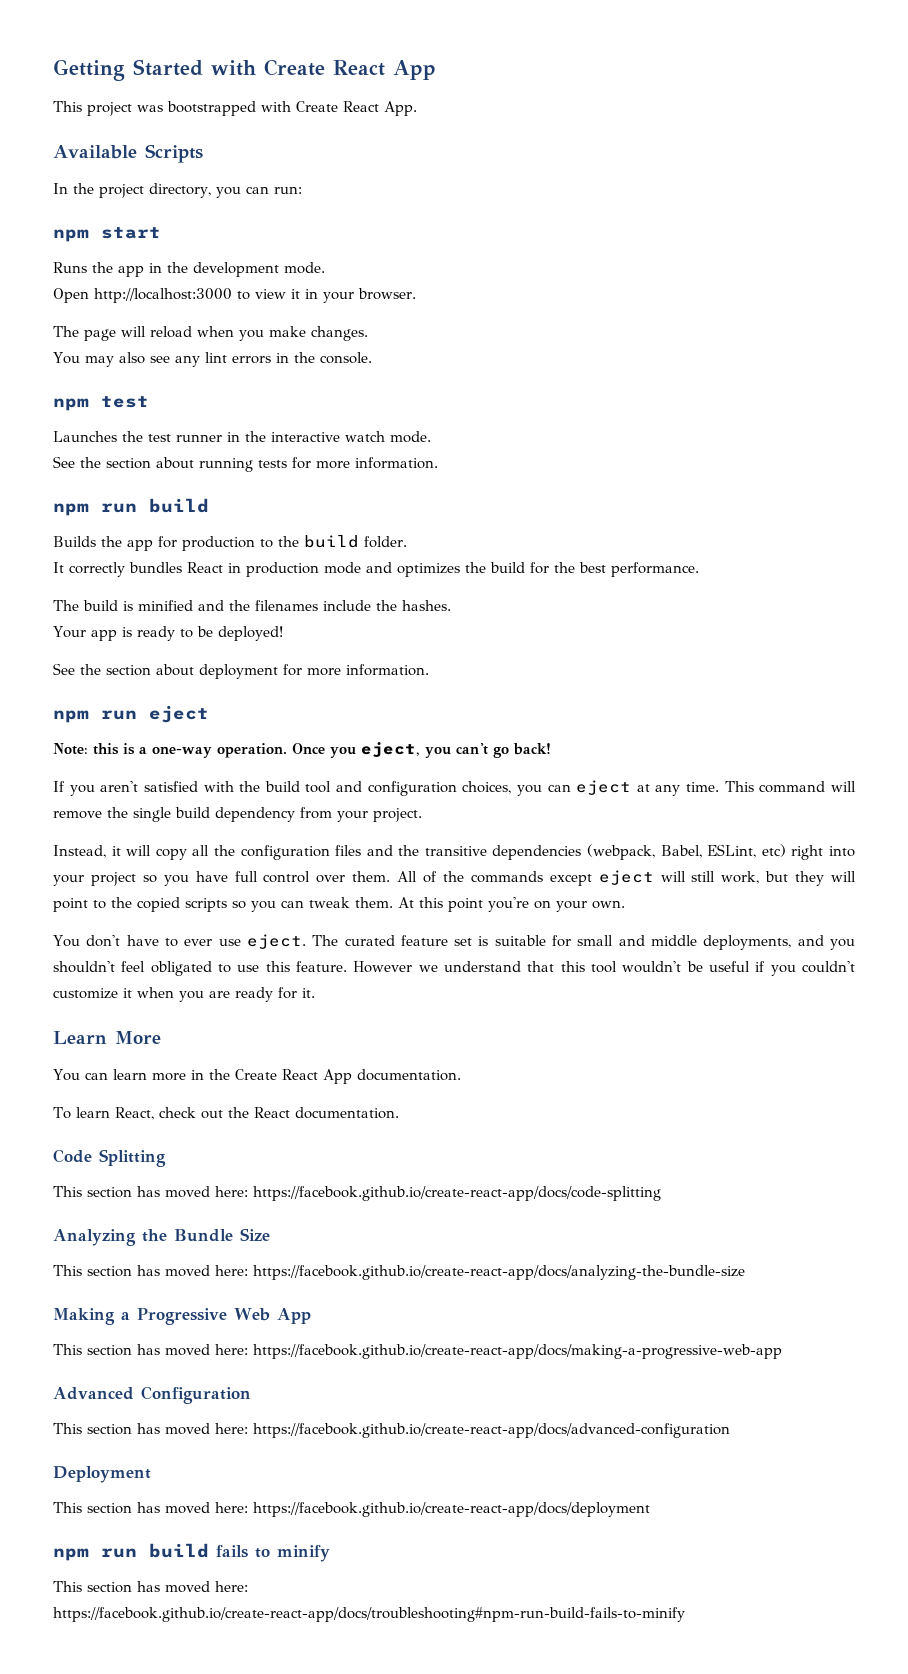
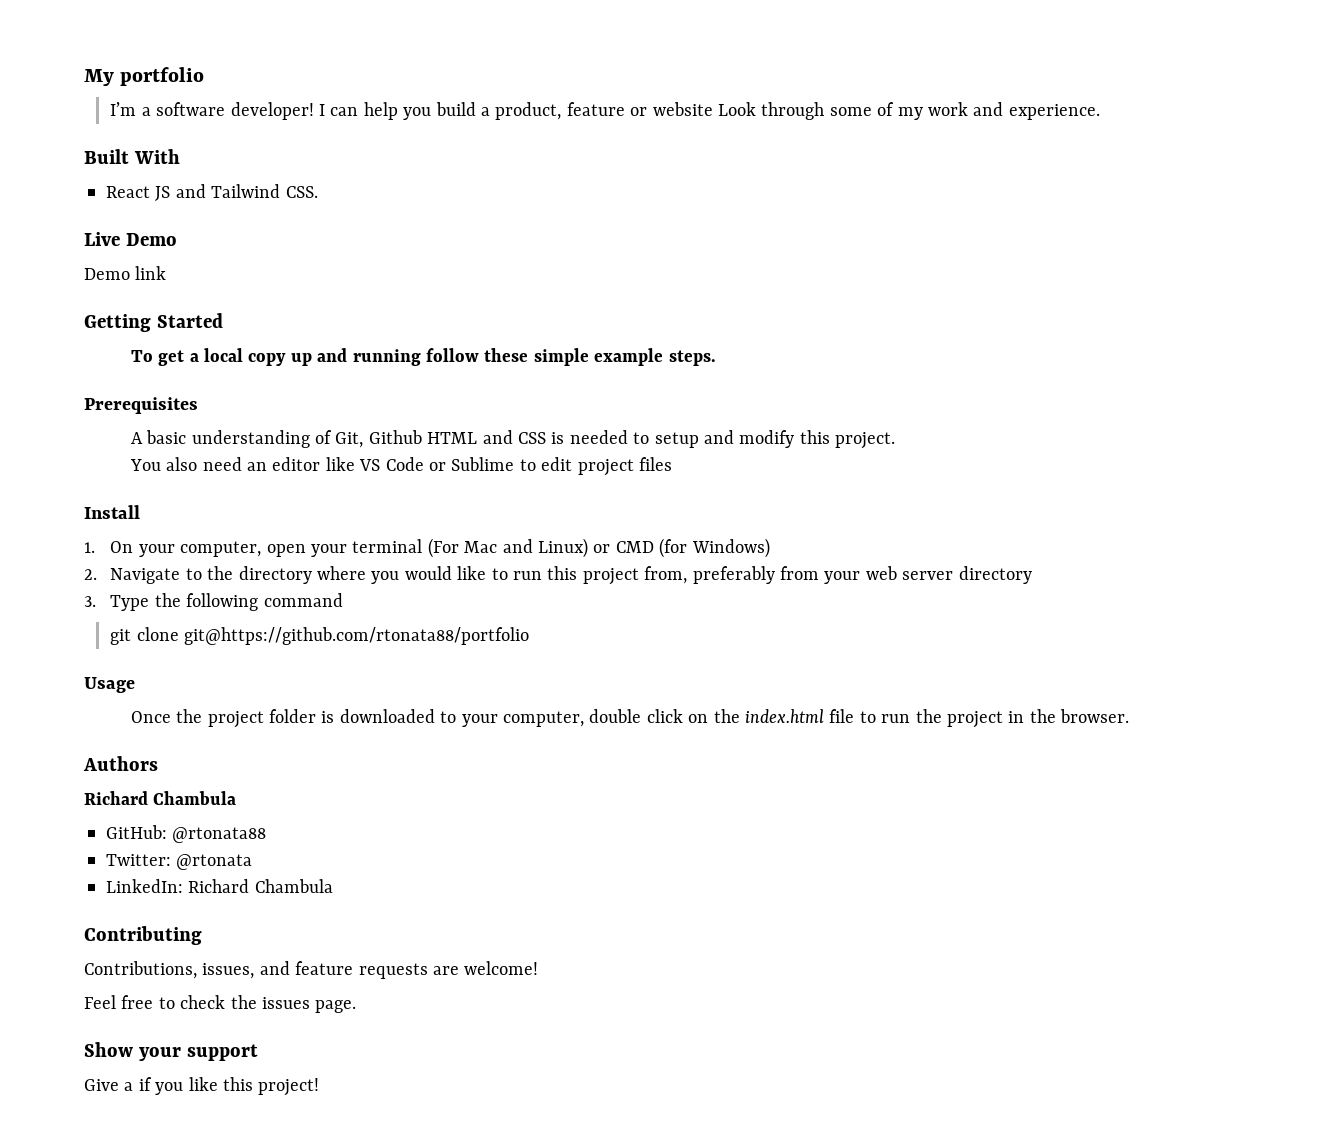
- Getting Started with Create React App
- This project was bootstrapped with Create React App.
- Available Scripts
- In the project directory, you can run:
- npm start
- Runs the app in the development mode.
- Open http://localhost:3000 to view it in your browser.
- The page will reload when you make changes.
- You may also see any lint errors in the console.
- npm test
- Launches the test runner in the interactive watch mode.
- See the section about running tests for more information.
- npm run build
- Builds the app for production to the build folder.
- It correctly bundles React in production mode and optimizes the build for the best performance.
- The build is minified and the filenames include the hashes.
- Your app is ready to be deployed!
- See the section about deployment for more information.
- npm run eject
- Note: this is a one-way operation. Once you eject, you can't go back!
- If you aren't satisfied with the build tool and configuration choices, you can eject at any time. This command will remove the single build dependency from your project.
- Instead, it will copy all the configuration files and the transitive dependencies (webpack, Babel, ESLint, etc) right into your project so you have full control over them. All of the commands except eject will still work, but they will point to the copied scripts so you can tweak them. At this point you're on your own.
- You don't have to ever use eject. The curated feature set is suitable for small and middle deployments, and you shouldn't feel obligated to use this feature. However we understand that this tool wouldn't be useful if you couldn't customize it when you are ready for it.
- Learn More
- You can learn more in the Create React App documentation.
- To learn React, check out the React documentation.
- Code Splitting
- This section has moved here: https://facebook.github.io/create-react-app/docs/code-splitting
- Analyzing the Bundle Size
- This section has moved here: https://facebook.github.io/create-react-app/docs/analyzing-the-bundle-size
- Making a Progressive Web App
- This section has moved here: https://facebook.github.io/create-react-app/docs/making-a-progressive-web-app
- Advanced Configuration
- This section has moved here: https://facebook.github.io/create-react-app/docs/advanced-configuration
- Deployment
- This section has moved here: https://facebook.github.io/create-react-app/docs/deployment
- npm run build fails to minify
- This section has moved here: https://facebook.github.io/create-react-app/docs/troubleshooting#npm-run-build-fails-to-minify
+ My portfolio
+ I’m a software developer! I can help you build a product, feature or website Look through some of my work and experience.
+ Built With
+ React JS and Tailwind CSS.
+ Live Demo
+ Demo link
+ Getting Started
+ To get a local copy up and running follow these simple example steps.
+ Prerequisites
+ A basic understanding of Git, Github HTML and CSS is needed to setup and modify this project.
+ You also need an editor like VS Code or Sublime to edit project files
+ Install
+ 1. On your computer, open your terminal (For Mac and Linux) or CMD (for Windows)
+ 2. Navigate to the directory where you would like to run this project from, preferably from your web server directory
+ 3. Type the following command
+ git clone git@https://github.com/rtonata88/portfolio
+ Usage
+ Once the project folder is downloaded to your computer, double click on the index.html file to run the project in the browser.
+ Authors
+ Richard Chambula
+ GitHub: @rtonata88
+ Twitter: @rtonata
+ LinkedIn: Richard Chambula
+ Contributing
+ Contributions, issues, and feature requests are welcome!
+ Feel free to check the issues page.
+ Show your support
+ Give a if you like this project!

